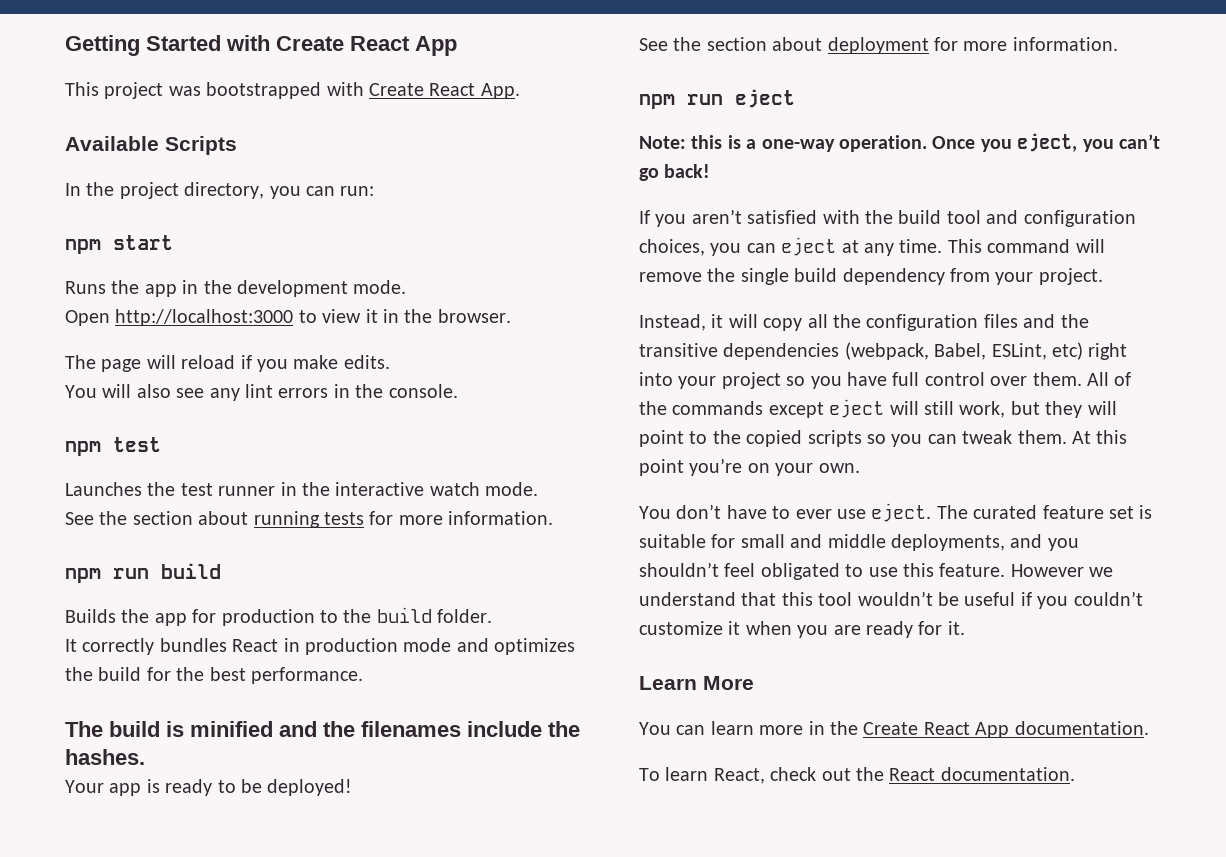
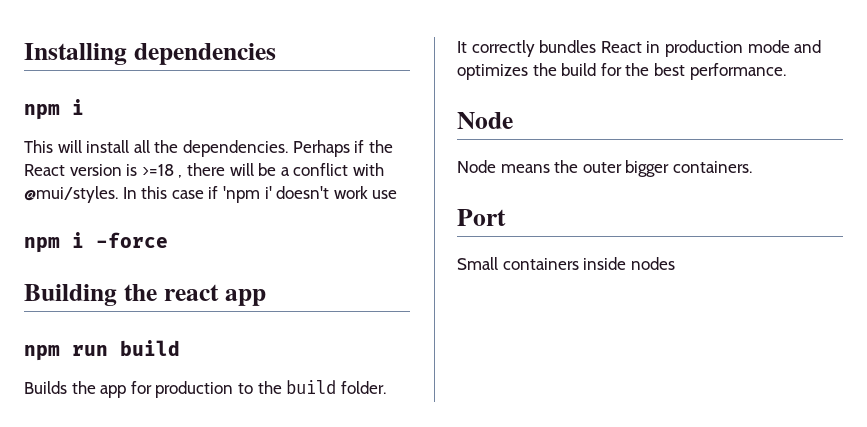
- Getting Started with Create React App
- This project was bootstrapped with Create React App.
- Available Scripts
- In the project directory, you can run:
- npm start
- Runs the app in the development mode.
- Open http://localhost:3000 to view it in the browser.
- The page will reload if you make edits.
- You will also see any lint errors in the console.
- npm test
- Launches the test runner in the interactive watch mode.
- See the section about running tests for more information.
+ Installing dependencies
+ npm i
+ This will install all the dependencies. Perhaps if the React version is >=18 , there will be a conflict with @mui/styles. In this case if 'npm i' doesn't work use
+ npm i -force
+ Building the react app
  It correctly bundles React in production mode and optimizes the build for the best performance.
- The build is minified and the filenames include the hashes.
- Your app is ready to be deployed!
- See the section about deployment for more information.
- npm run eject
- Note: this is a one-way operation. Once you eject, you can’t go back!
- If you aren’t satisfied with the build tool and configuration choices, you can eject at any time. This command will remove the single build dependency from your project.
- Instead, it will copy all the configuration files and the transitive dependencies (webpack, Babel, ESLint, etc) right into your project so you have full control over them. All of the commands except eject will still work, but they will point to the copied scripts so you can tweak them. At this point you’re on your own.
- You don’t have to ever use eject. The curated feature set is suitable for small and middle deployments, and you shouldn’t feel obligated to use this feature. However we understand that this tool wouldn’t be useful if you couldn’t customize it when you are ready for it.
- Learn More
- You can learn more in the Create React App documentation.
- To learn React, check out the React documentation.
+ Node
+ Node means the outer bigger containers.
+ Port
+ Small containers inside nodes

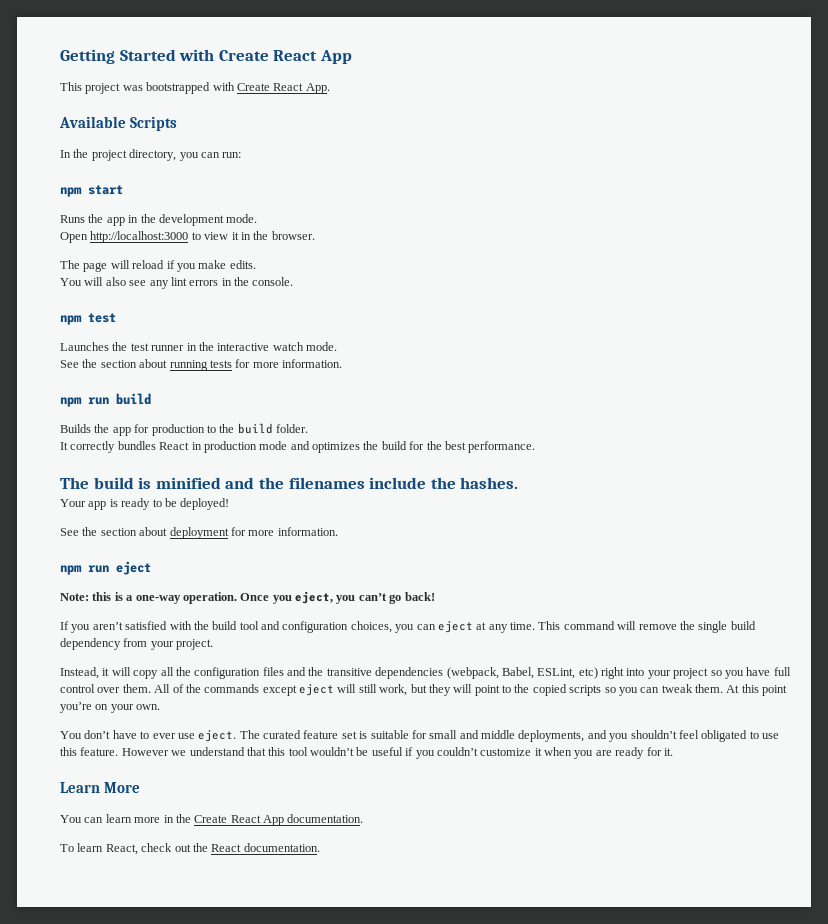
- Installing dependencies
- npm i
- This will install all the dependencies. Perhaps if the React version is >=18 , there will be a conflict with @mui/styles. In this case if 'npm i' doesn't work use
- npm i -force
- Building the react app
+ Getting Started with Create React App
+ This project was bootstrapped with Create React App.
+ Available Scripts
+ In the project directory, you can run:
+ npm start
+ Runs the app in the development mode.
+ Open http://localhost:3000 to view it in the browser.
+ The page will reload if you make edits.
+ You will also see any lint errors in the console.
+ npm test
+ Launches the test runner in the interactive watch mode.
+ See the section about running tests for more information.
  It correctly bundles React in production mode and optimizes the build for the best performance.
- Node
- Node means the outer bigger containers.
- Port
- Small containers inside nodes
+ The build is minified and the filenames include the hashes.
+ Your app is ready to be deployed!
+ See the section about deployment for more information.
+ npm run eject
+ Note: this is a one-way operation. Once you eject, you can’t go back!
+ If you aren’t satisfied with the build tool and configuration choices, you can eject at any time. This command will remove the single build dependency from your project.
+ Instead, it will copy all the configuration files and the transitive dependencies (webpack, Babel, ESLint, etc) right into your project so you have full control over them. All of the commands except eject will still work, but they will point to the copied scripts so you can tweak them. At this point you’re on your own.
+ You don’t have to ever use eject. The curated feature set is suitable for small and middle deployments, and you shouldn’t feel obligated to use this feature. However we understand that this tool wouldn’t be useful if you couldn’t customize it when you are ready for it.
+ Learn More
+ You can learn more in the Create React App documentation.
+ To learn React, check out the React documentation.

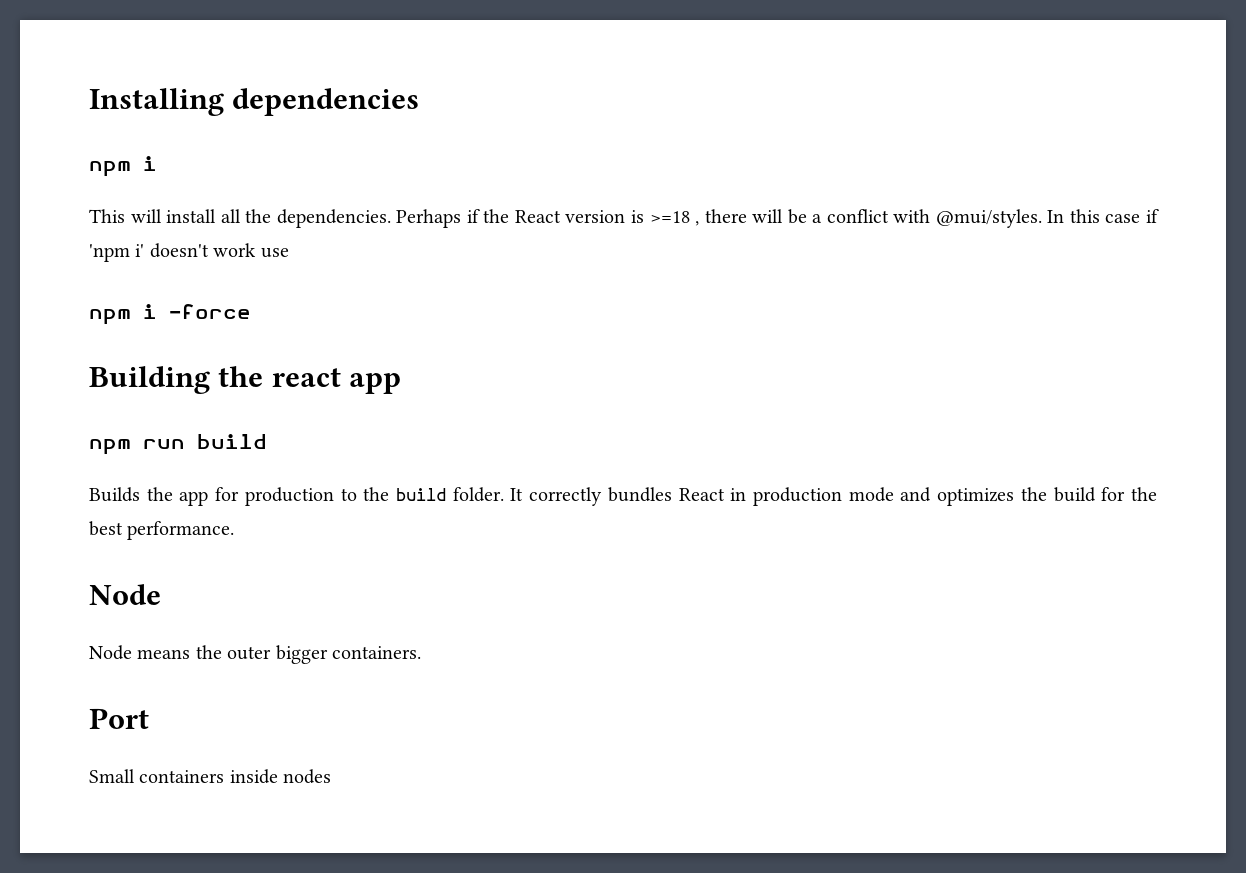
- Getting Started with Create React App
- This project was bootstrapped with Create React App.
- Available Scripts
- In the project directory, you can run:
- npm start
- Runs the app in the development mode.
- Open http://localhost:3000 to view it in the browser.
- The page will reload if you make edits.
- You will also see any lint errors in the console.
- npm test
- Launches the test runner in the interactive watch mode.
- See the section about running tests for more information.
+ Installing dependencies
+ npm i
+ This will install all the dependencies. Perhaps if the React version is >=18 , there will be a conflict with @mui/styles. In this case if 'npm i' doesn't work use
+ npm i -force
+ Building the react app
- Builds the app for production to the build folder.
- It correctly bundles React in production mode and optimizes the build for the best performance.
- The build is minified and the filenames include the hashes.
- Your app is ready to be deployed!
- See the section about deployment for more information.
- npm run eject
- Note: this is a one-way operation. Once you eject, you can’t go back!
- If you aren’t satisfied with the build tool and configuration choices, you can eject at any time. This command will remove the single build dependency from your project.
- Instead, it will copy all the configuration files and the transitive dependencies (webpack, Babel, ESLint, etc) right into your project so you have full control over them. All of the commands except eject will still work, but they will point to the copied scripts so you can tweak them. At this point you’re on your own.
- You don’t have to ever use eject. The curated feature set is suitable for small and middle deployments, and you shouldn’t feel obligated to use this feature. However we understand that this tool wouldn’t be useful if you couldn’t customize it when you are ready for it.
- Learn More
- You can learn more in the Create React App documentation.
- To learn React, check out the React documentation.
+ Builds the app for production to the build folder. It correctly bundles React in production mode and optimizes the build for the best performance.
+ Node
+ Node means the outer bigger containers.
+ Port
+ Small containers inside nodes

